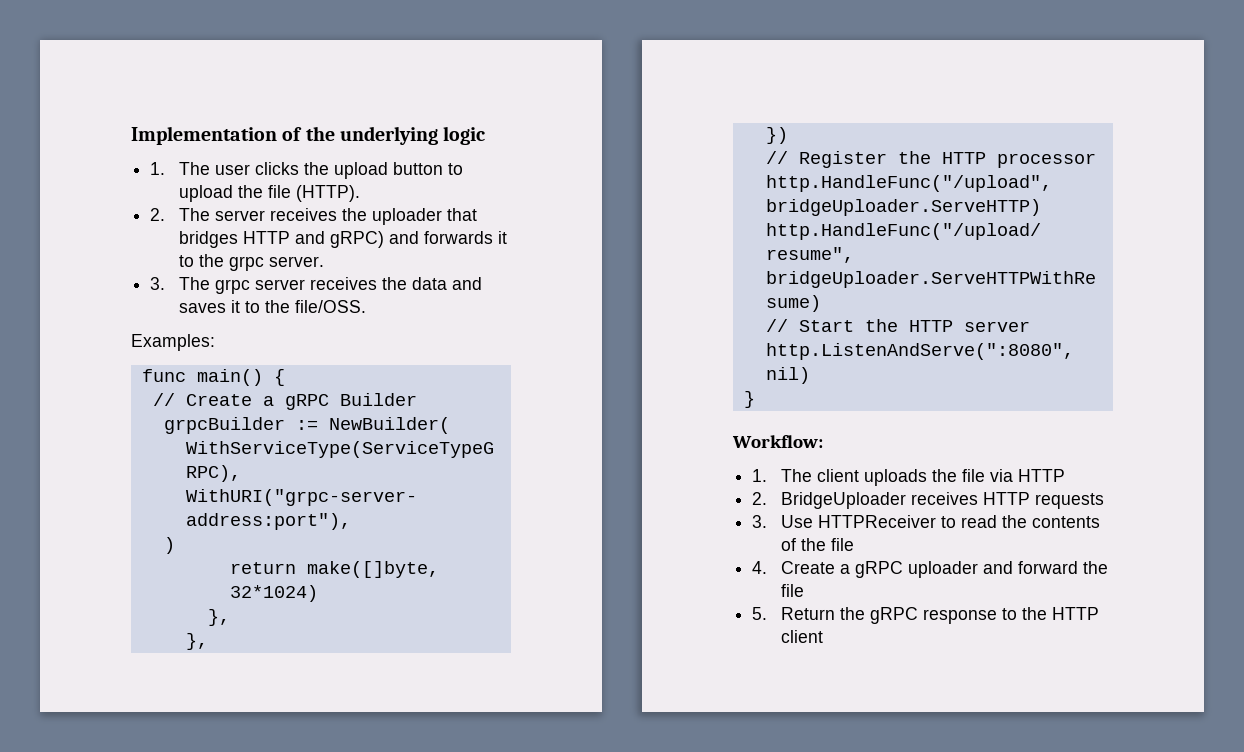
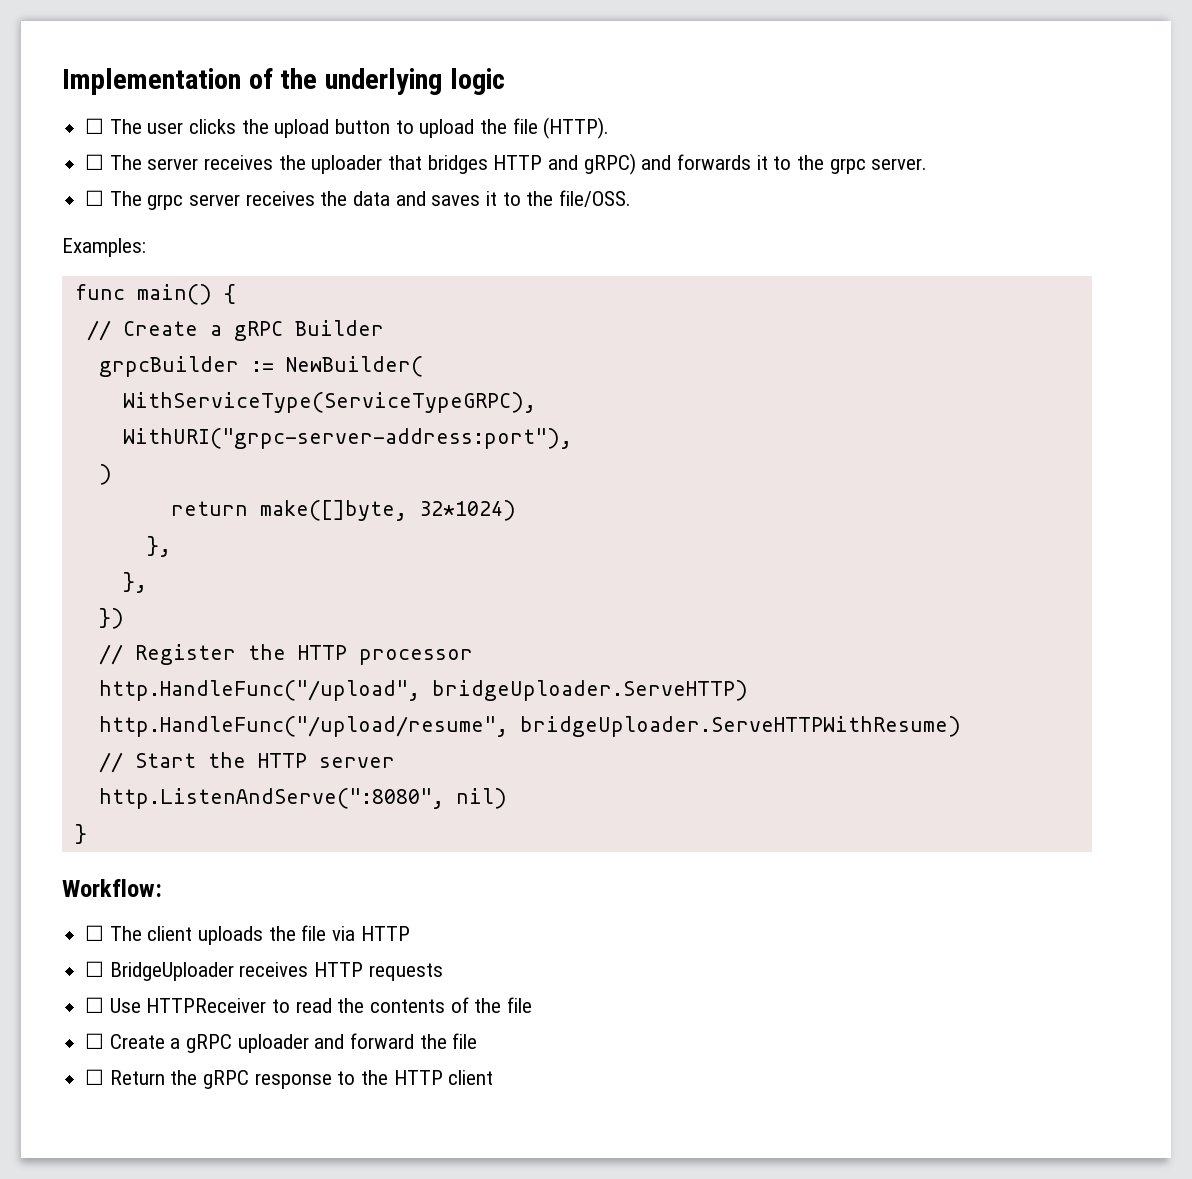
- 1. The user clicks the upload button to upload the file (HTTP).
+ ☐ The user clicks the upload button to upload the file (HTTP).
- 2. The server receives the uploader that bridges HTTP and gRPC) and forwards it to the grpc server.
+ ☐ The server receives the uploader that bridges HTTP and gRPC) and forwards it to the grpc server.
- 3. The grpc server receives the data and saves it to the file/OSS.
+ ☐ The grpc server receives the data and saves it to the file/OSS.
- 1. The client uploads the file via HTTP
+ ☐ The client uploads the file via HTTP
- 2. BridgeUploader receives HTTP requests
+ ☐ BridgeUploader receives HTTP requests
- 3. Use HTTPReceiver to read the contents of the file
+ ☐ Use HTTPReceiver to read the contents of the file
- 4. Create a gRPC uploader and forward the file
+ ☐ Create a gRPC uploader and forward the file
- 5. Return the gRPC response to the HTTP client
+ ☐ Return the gRPC response to the HTTP client

